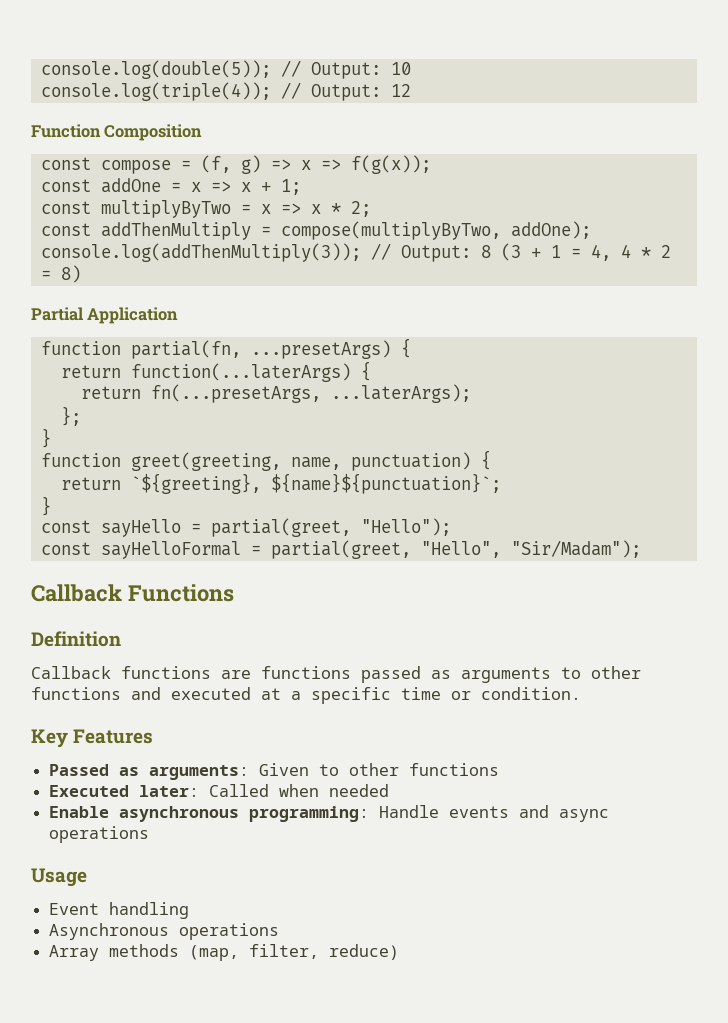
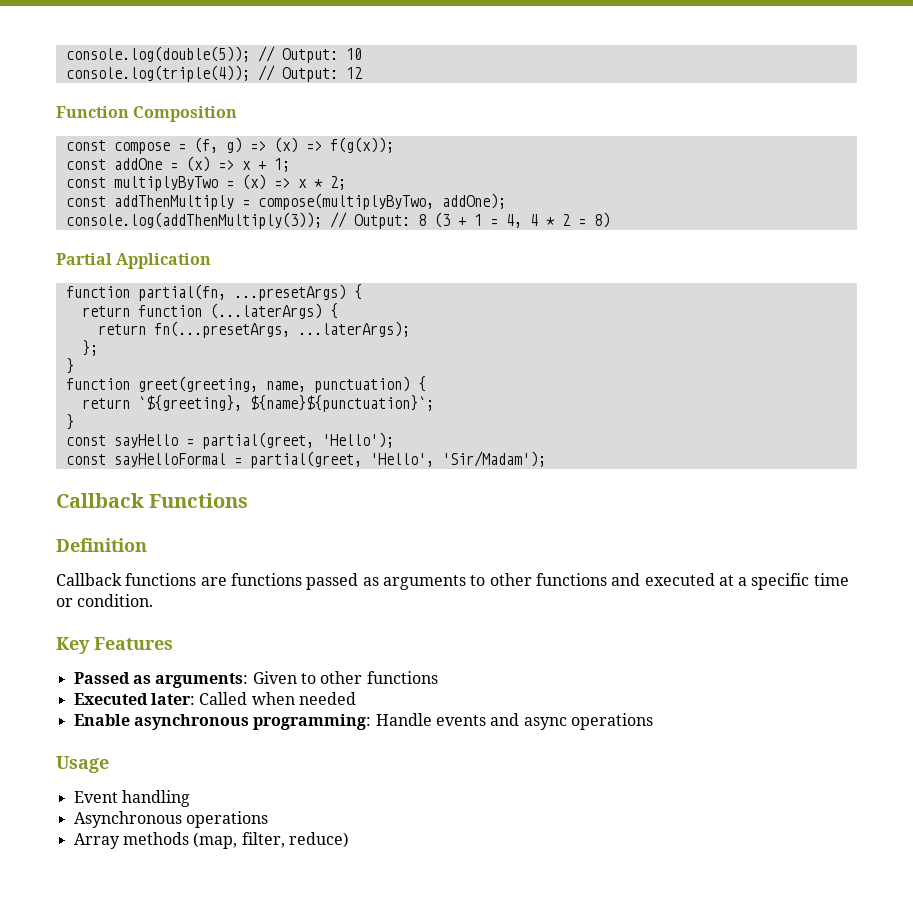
- const compose = (f, g) => x => f(g(x));
+ const compose = (f, g) => (x) => f(g(x));
- const addOne = x => x + 1;
+ const addOne = (x) => x + 1;
- const multiplyByTwo = x => x * 2;
+ const multiplyByTwo = (x) => x * 2;
- return function(...laterArgs) {
+ return function (...laterArgs) {
- const sayHello = partial(greet, "Hello");
+ const sayHello = partial(greet, 'Hello');
- const sayHelloFormal = partial(greet, "Hello", "Sir/Madam");
+ const sayHelloFormal = partial(greet, 'Hello', 'Sir/Madam');

